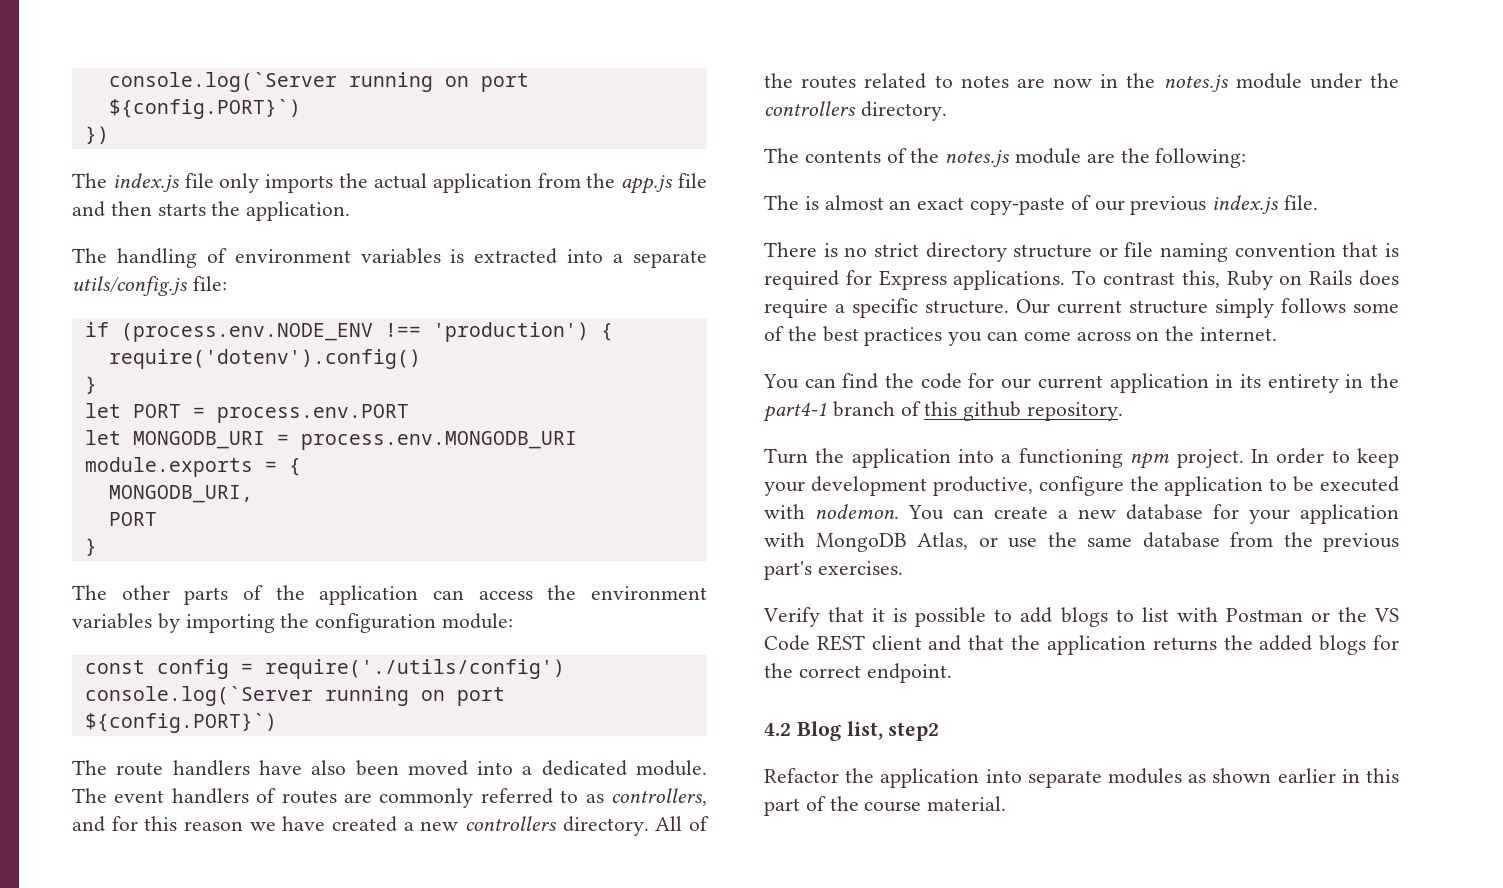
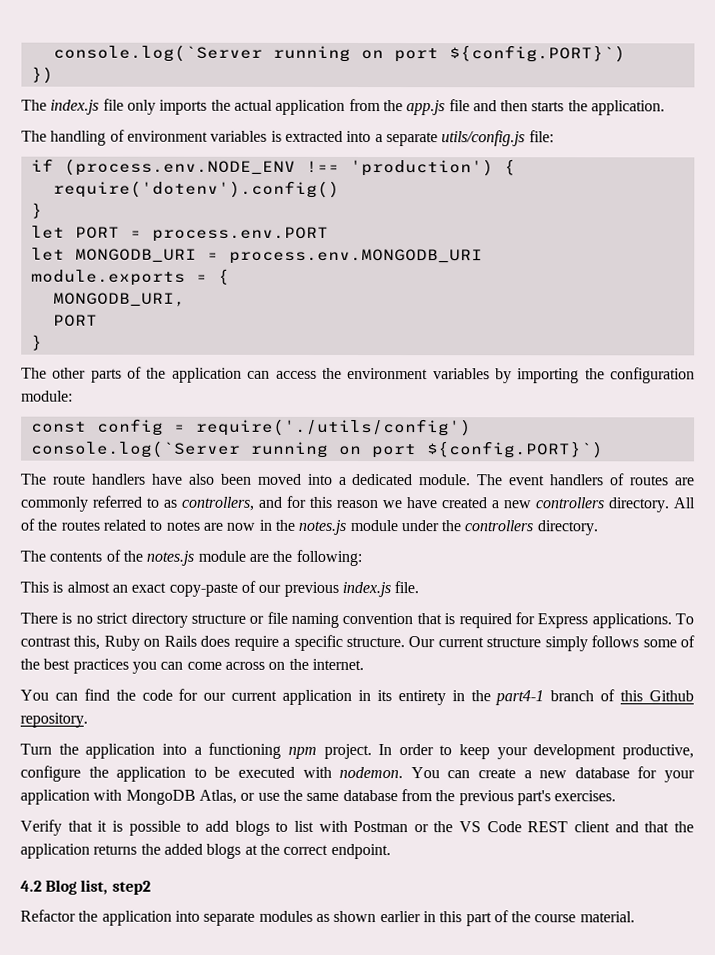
- The is almost an exact copy-paste of our previous index.js file.
+ This is almost an exact copy-paste of our previous index.js file.
- You can find the code for our current application in its entirety in the part4-1 branch of this github repository.
+ You can find the code for our current application in its entirety in the part4-1 branch of this Github repository.
- Verify that it is possible to add blogs to list with Postman or the VS Code REST client and that the application returns the added blogs for the correct endpoint.
+ Verify that it is possible to add blogs to list with Postman or the VS Code REST client and that the application returns the added blogs at the correct endpoint.

